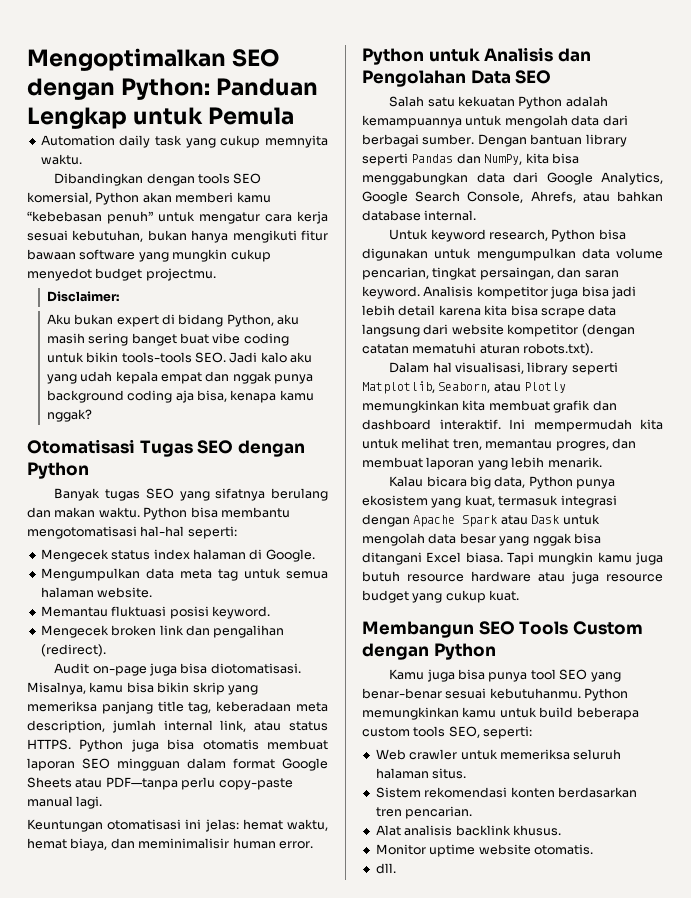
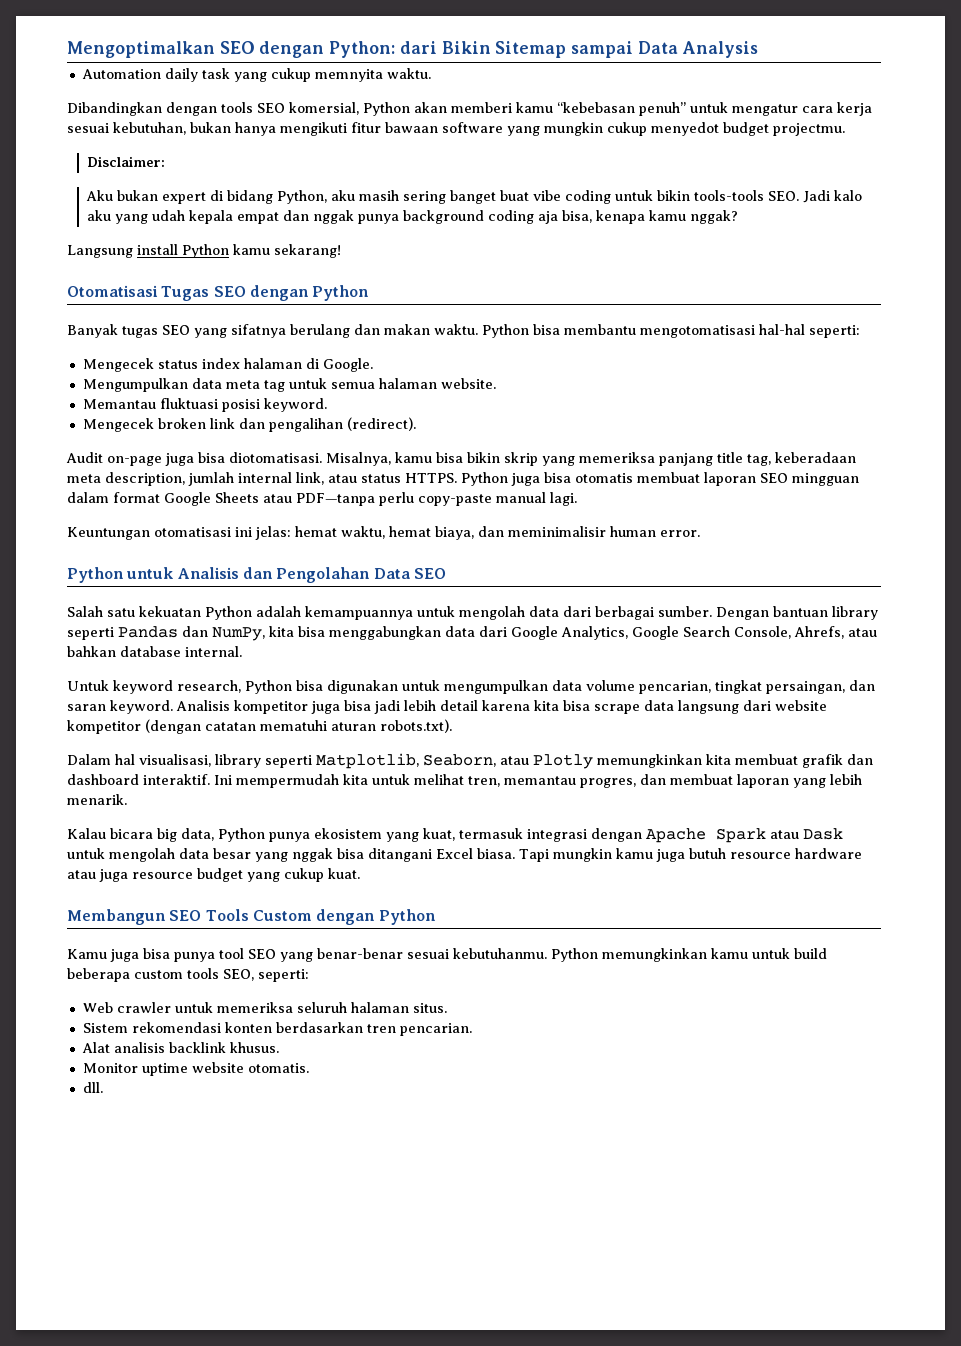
- Mengoptimalkan SEO dengan Python: Panduan Lengkap untuk Pemula
+ Mengoptimalkan SEO dengan Python: dari Bikin Sitemap sampai Data Analysis
+ Langsung install Python kamu sekarang!

